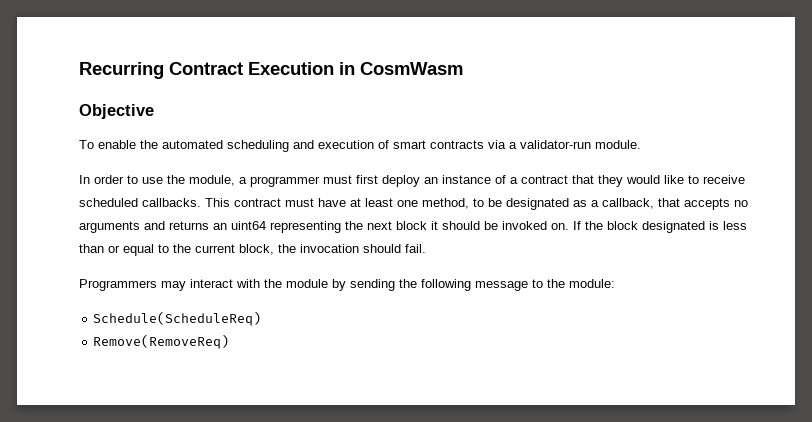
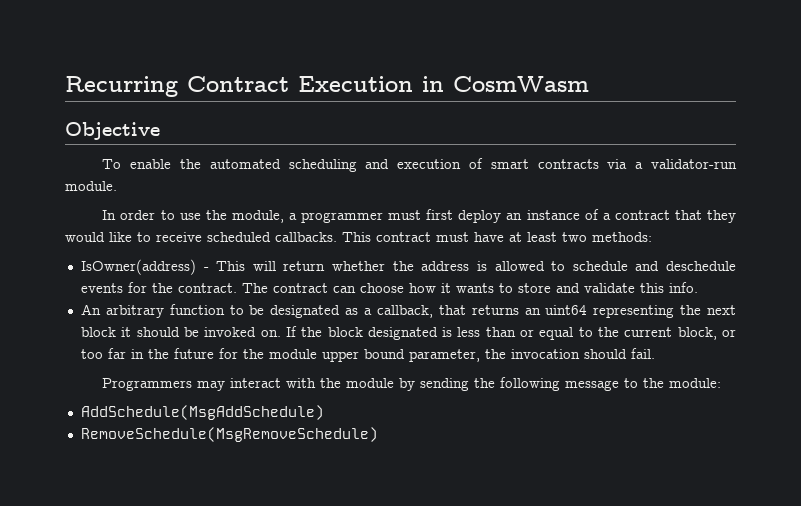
- This contract must have at least one method, to be designated as a callback, that accepts no arguments and returns an uint64 representing the next block it should be invoked on.
+ This contract must have at least two methods:
+ IsOwner(address) - This will return whether the address is allowed to schedule and deschedule events for the contract. The contract can choose how it wants to store and validate this info.
+ An arbitrary function to be designated as a callback, that returns an uint64 representing the next block it should be invoked on.
- If the block designated is less than or equal to the current block, the invocation should fail.
+ If the block designated is less than or equal to the current block, or too far in the future for the module upper bound parameter, the invocation should fail.
- Schedule(ScheduleReq)
- Remove(RemoveReq)
+ AddSchedule(MsgAddSchedule)
+ RemoveSchedule(MsgRemoveSchedule)

